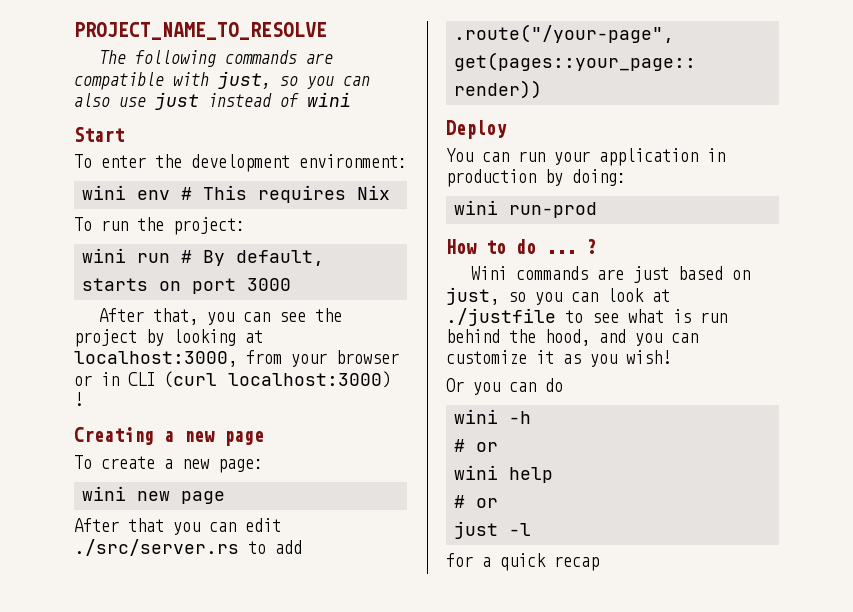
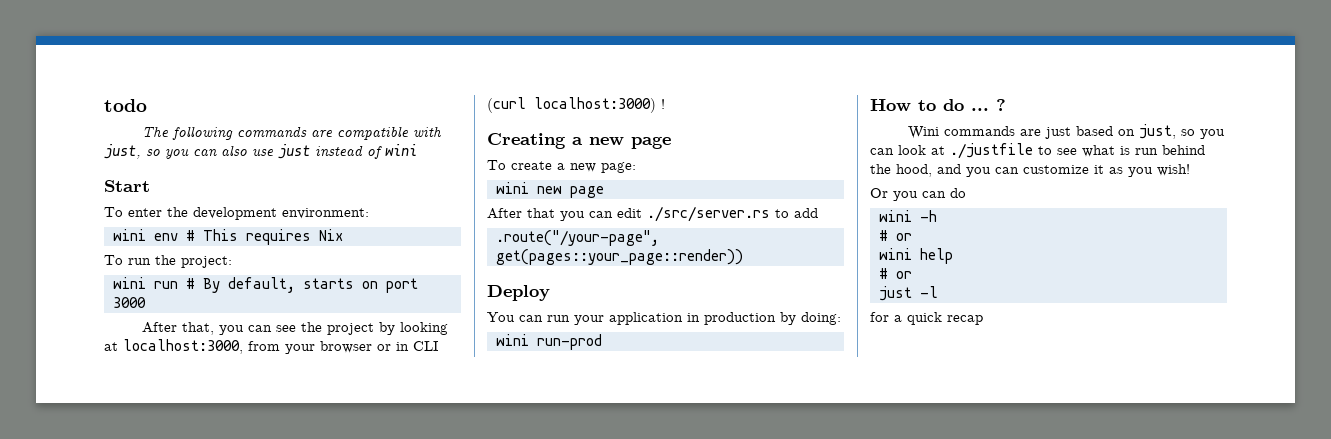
- PROJECT_NAME_TO_RESOLVE
+ todo

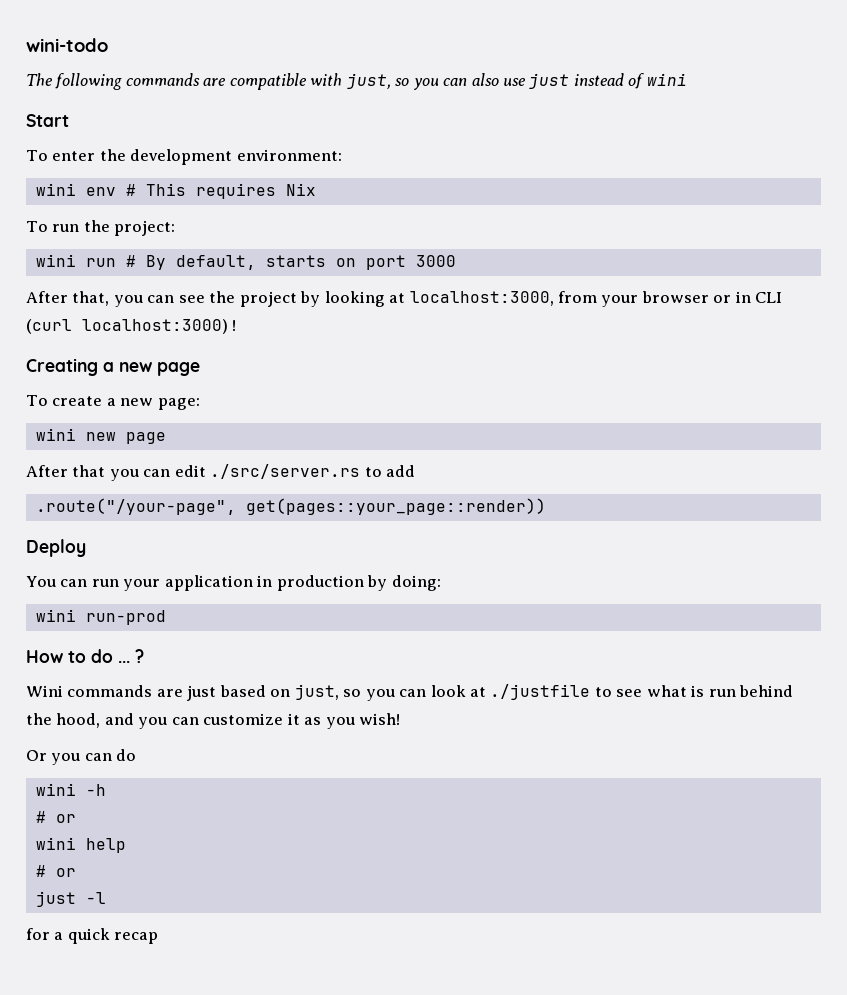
- todo
+ wini-todo

